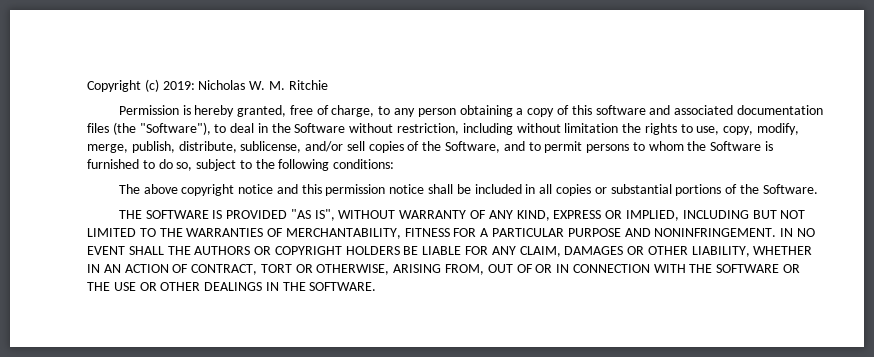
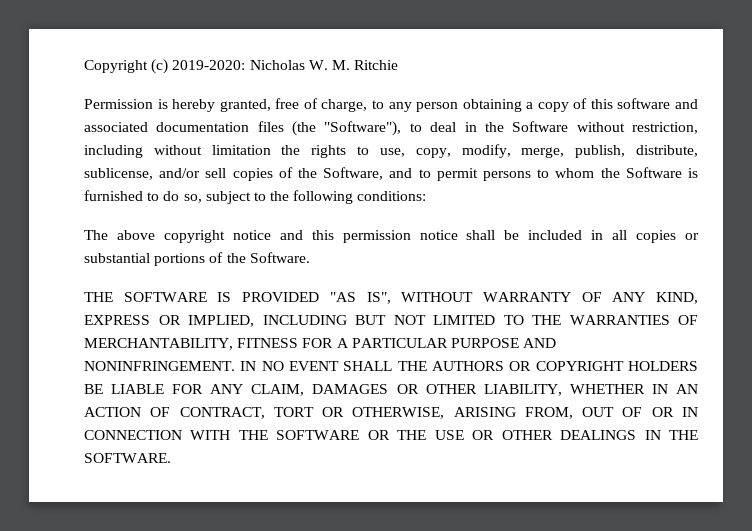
- Copyright (c) 2019: Nicholas W. M. Ritchie
+ Copyright (c) 2019-2020: Nicholas W. M. Ritchie

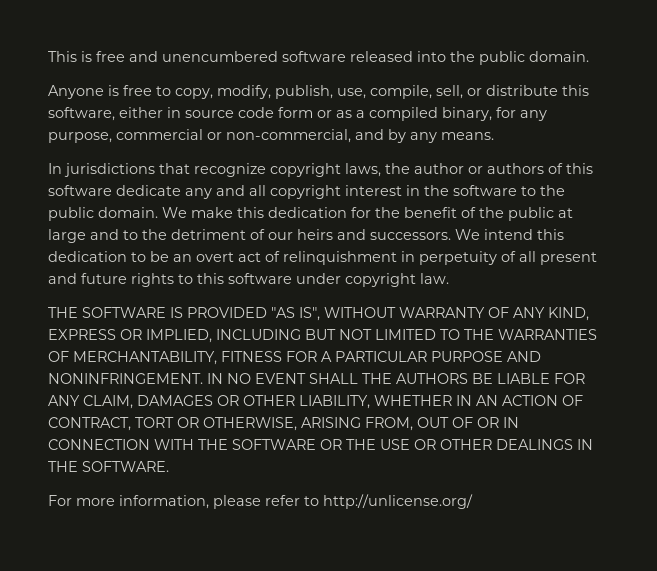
- Copyright (c) 2019-2020: Nicholas W. M. Ritchie
- Permission is hereby granted, free of charge, to any person obtaining a copy of this software and associated documentation files (the "Software"), to deal in the Software without restriction, including without limitation the rights to use, copy, modify, merge, publish, distribute, sublicense, and/or sell copies of the Software, and to permit persons to whom the Software is furnished to do so, subject to the following conditions:
- The above copyright notice and this permission notice shall be included in all copies or substantial portions of the Software.
+ This is free and unencumbered software released into the public domain.
+ Anyone is free to copy, modify, publish, use, compile, sell, or distribute this software, either in source code form or as a compiled binary, for any purpose, commercial or non-commercial, and by any means.
+ In jurisdictions that recognize copyright laws, the author or authors of this software dedicate any and all copyright interest in the software to the public domain. We make this dedication for the benefit of the public at large and to the detriment of our heirs and successors. We intend this dedication to be an overt act of relinquishment in perpetuity of all present and future rights to this software under copyright law.
- IN NO EVENT SHALL THE AUTHORS OR COPYRIGHT HOLDERS BE LIABLE FOR ANY CLAIM, DAMAGES OR OTHER LIABILITY, WHETHER IN AN ACTION OF CONTRACT, TORT OR OTHERWISE, ARISING FROM, OUT OF OR IN CONNECTION WITH THE SOFTWARE OR THE USE OR OTHER DEALINGS IN THE SOFTWARE.
+ IN NO EVENT SHALL THE AUTHORS BE LIABLE FOR ANY CLAIM, DAMAGES OR OTHER LIABILITY, WHETHER IN AN ACTION OF CONTRACT, TORT OR OTHERWISE, ARISING FROM, OUT OF OR IN CONNECTION WITH THE SOFTWARE OR THE USE OR OTHER DEALINGS IN THE SOFTWARE.
+ For more information, please refer to http://unlicense.org/

